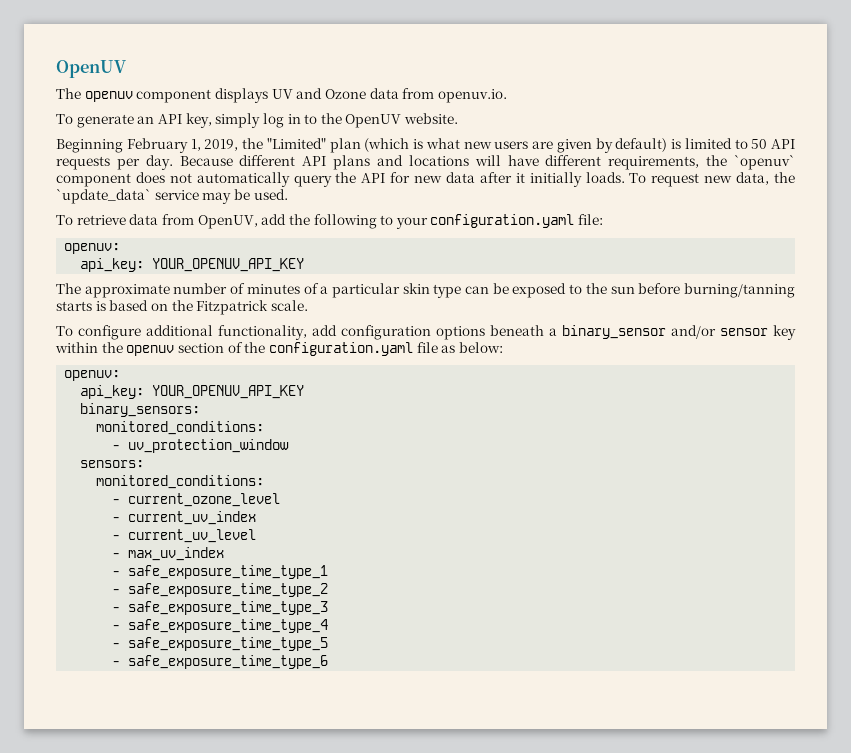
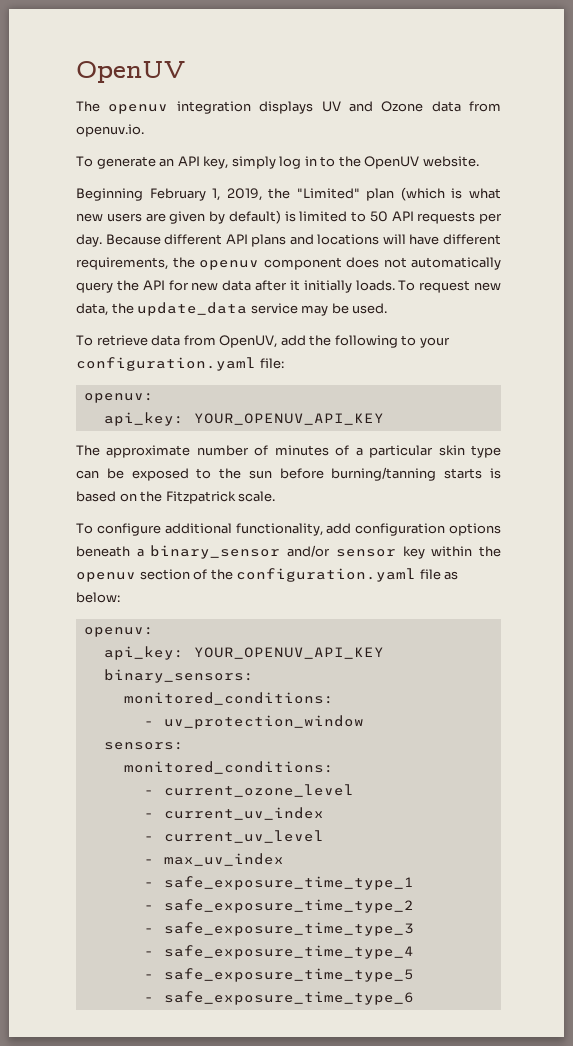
- The openuv component displays UV and Ozone data from openuv.io.
+ The openuv integration displays UV and Ozone data from openuv.io.
- Because different API plans and locations will have different requirements, the `openuv` component does not automatically query the API for new data after it initially loads.
+ Because different API plans and locations will have different requirements, the openuv component does not automatically query the API for new data after it initially loads.
- To request new data, the `update_data` service may be used.
+ To request new data, the update_data service may be used.

